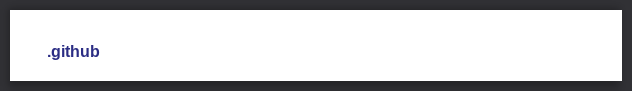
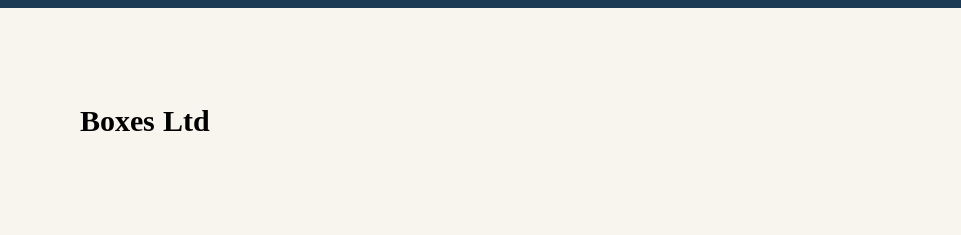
- .github
+ Boxes Ltd

